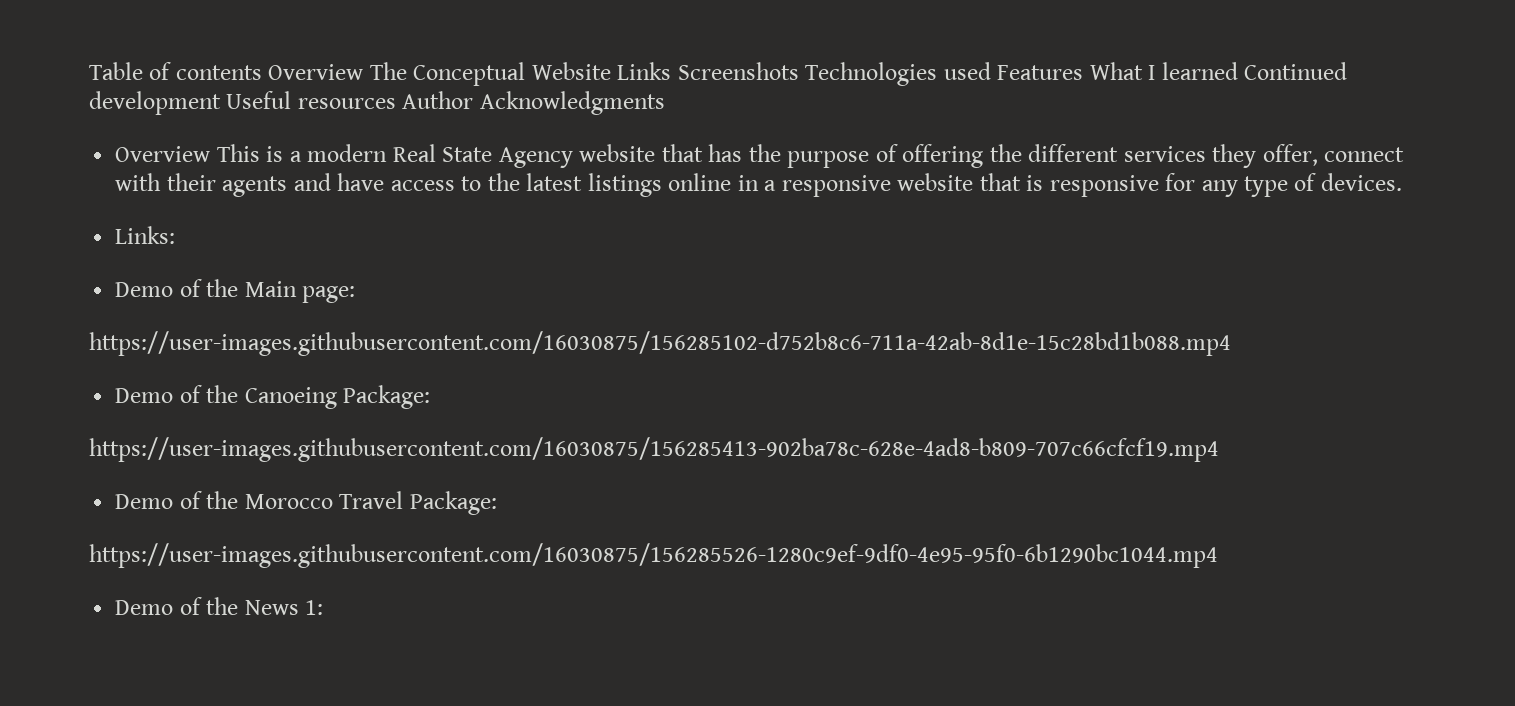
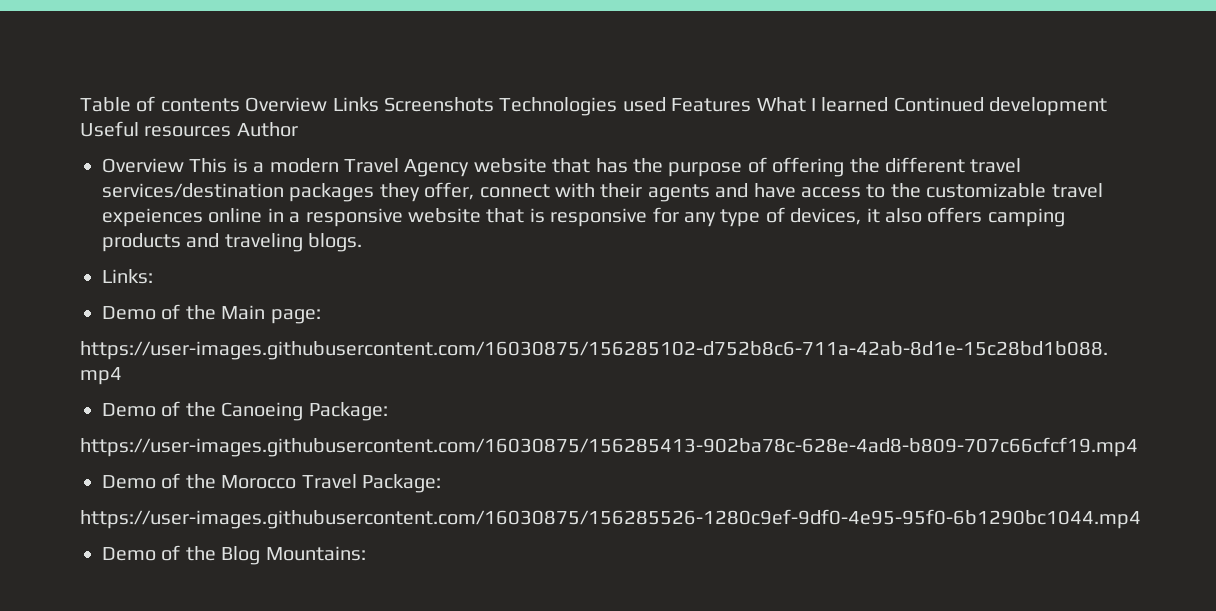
- Table of contents Overview The Conceptual Website Links Screenshots Technologies used Features What I learned Continued development Useful resources Author Acknowledgments
+ Table of contents Overview Links Screenshots Technologies used Features What I learned Continued development Useful resources Author
- Overview This is a modern Real State Agency website that has the purpose of offering the different services they offer, connect with their agents and have access to the latest listings online in a responsive website that is responsive for any type of devices.
+ Overview This is a modern Travel Agency website that has the purpose of offering the different travel services/destination packages they offer, connect with their agents and have access to the customizable travel expeiences online in a responsive website that is responsive for any type of devices, it also offers camping products and traveling blogs.
- Demo of the News 1:
+ Demo of the Blog Mountains:

